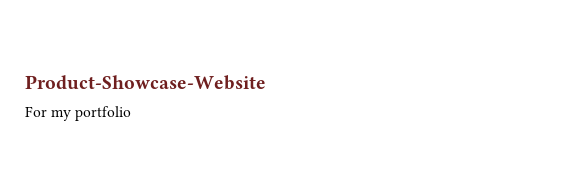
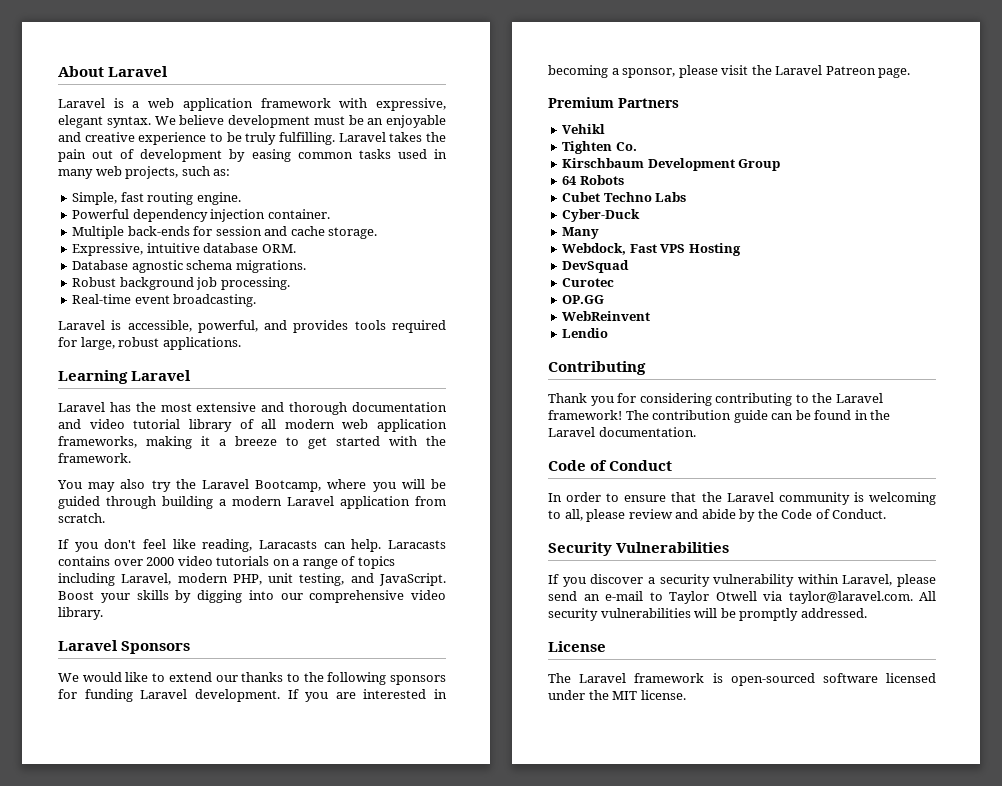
- Product-Showcase-Website
- For my portfolio
+ About Laravel
+ Laravel is a web application framework with expressive, elegant syntax. We believe development must be an enjoyable and creative experience to be truly fulfilling. Laravel takes the pain out of development by easing common tasks used in many web projects, such as:
+ Simple, fast routing engine.
+ Powerful dependency injection container.
+ Multiple back-ends for session and cache storage.
+ Expressive, intuitive database ORM.
+ Database agnostic schema migrations.
+ Robust background job processing.
+ Real-time event broadcasting.
+ Laravel is accessible, powerful, and provides tools required for large, robust applications.
+ Learning Laravel
+ Laravel has the most extensive and thorough documentation and video tutorial library of all modern web application frameworks, making it a breeze to get started with the framework.
+ You may also try the Laravel Bootcamp, where you will be guided through building a modern Laravel application from scratch.
+ If you don't feel like reading, Laracasts can help. Laracasts contains over 2000 video tutorials on a range of topics including Laravel, modern PHP, unit testing, and JavaScript. Boost your skills by digging into our comprehensive video library.
+ Laravel Sponsors
+ We would like to extend our thanks to the following sponsors for funding Laravel development. If you are interested in becoming a sponsor, please visit the Laravel Patreon page.
+ Premium Partners
+ Vehikl
+ Tighten Co.
+ Kirschbaum Development Group
+ 64 Robots
+ Cubet Techno Labs
+ Cyber-Duck
+ Many
+ Webdock, Fast VPS Hosting
+ DevSquad
+ Curotec
+ OP.GG
+ WebReinvent
+ Lendio
+ Contributing
+ Thank you for considering contributing to the Laravel framework! The contribution guide can be found in the Laravel documentation.
+ Code of Conduct
+ In order to ensure that the Laravel community is welcoming to all, please review and abide by the Code of Conduct.
+ Security Vulnerabilities
+ If you discover a security vulnerability within Laravel, please send an e-mail to Taylor Otwell via taylor@laravel.com. All security vulnerabilities will be promptly addressed.
+ License
+ The Laravel framework is open-sourced software licensed under the MIT license.

